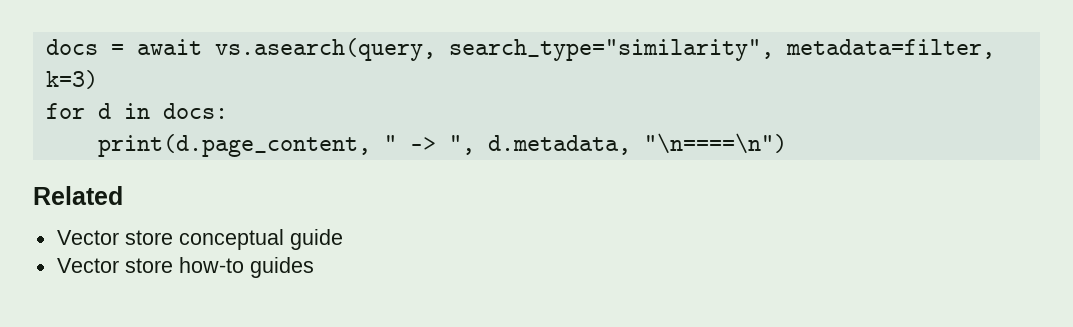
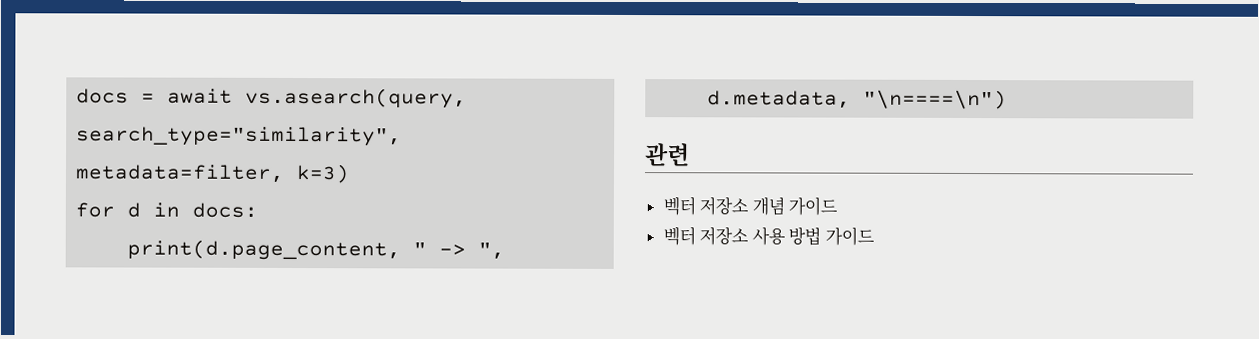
- Related
- Vector store conceptual guide
- Vector store how-to guides
+ 관련
+ 벡터 저장소 개념 가이드
+ 벡터 저장소 사용 방법 가이드

